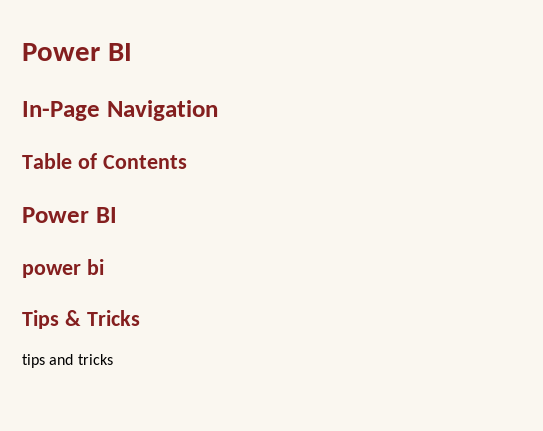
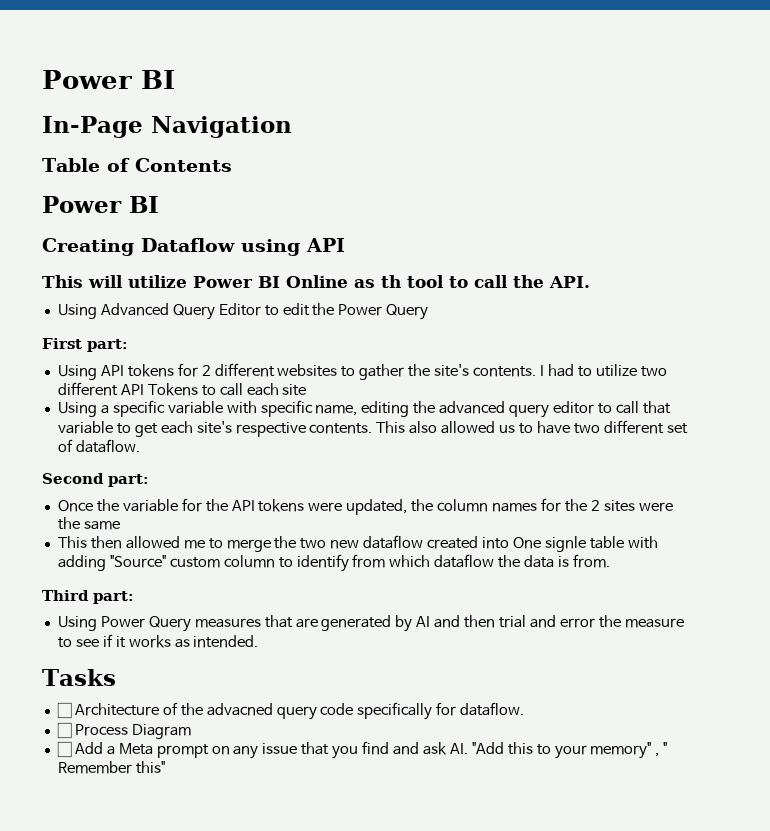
- power bi
- Tips & Tricks
- tips and tricks
+ Creating Dataflow using API
+ This will utilize Power BI Online as th tool to call the API.
+ Using Advanced Query Editor to edit the Power Query
+ First part:
+ Using API tokens for 2 different websites to gather the site's contents. I had to utilize two different API Tokens to call each site
+ Using a specific variable with specific name, editing the advanced query editor to call that variable to get each site's respective contents. This also allowed us to have two different set of dataflow.
+ Second part:
+ Once the variable for the API tokens were updated, the column names for the 2 sites were the same
+ This then allowed me to merge the two new dataflow created into One signle table with adding "Source" custom column to identify from which dataflow the data is from.
+ Third part:
+ Using Power Query measures that are generated by AI and then trial and error the measure to see if it works as intended.
+ Tasks
+ ☐ Architecture of the advacned query code specifically for dataflow.
+ ☐ Process Diagram
+ ☐ Add a Meta prompt on any issue that you find and ask AI. "Add this to your memory" , " Remember this"

